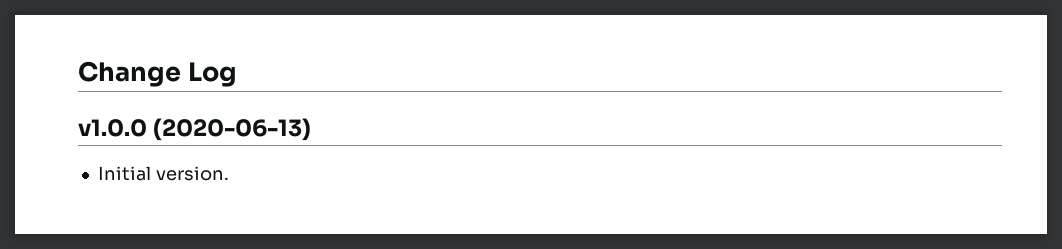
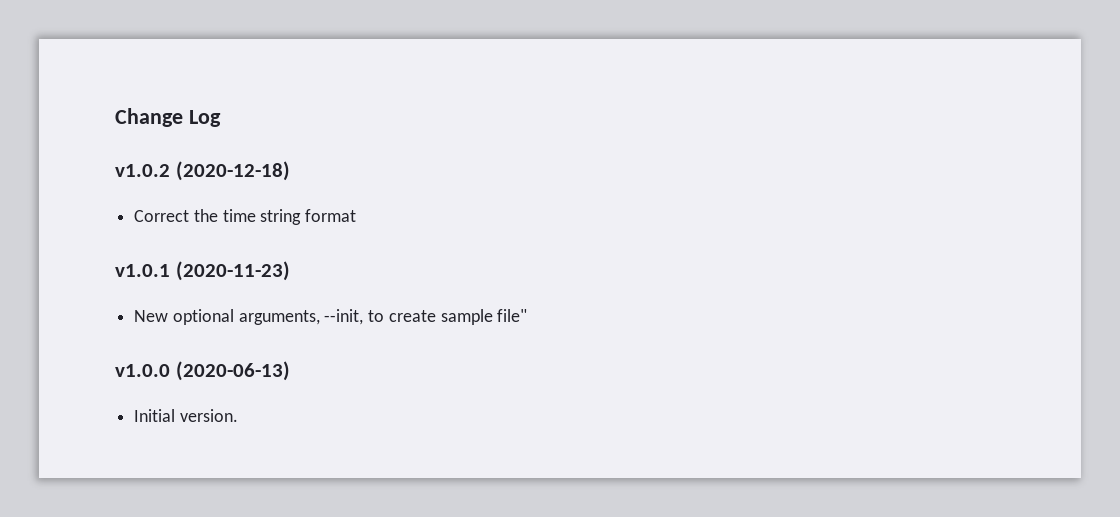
+ v1.0.2 (2020-12-18)
+ Correct the time string format
+ v1.0.1 (2020-11-23)
+ New optional arguments, --init, to create sample file"

